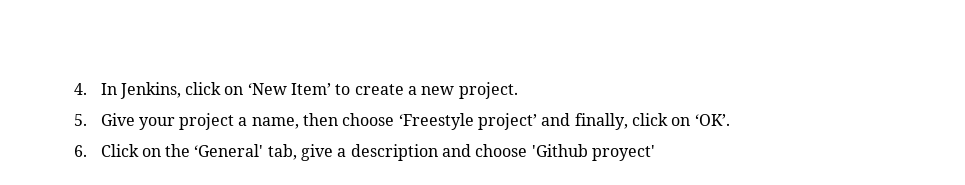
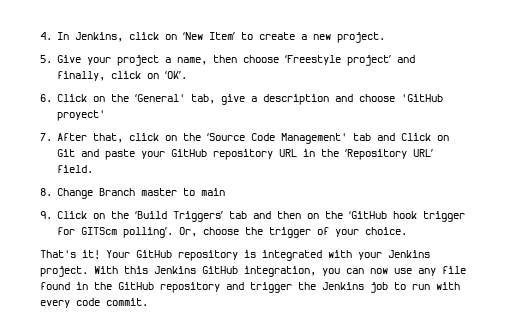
- 6. Click on the ‘General' tab, give a description and choose 'Github proyect'
+ 6. Click on the ‘General' tab, give a description and choose 'GitHub proyect'
+ 7. After that, click on the ‘Source Code Management' tab and Click on Git and paste your GitHub repository URL in the ‘Repository URL’ field.
+ 8. Change Branch master to main
+ 9. Click on the ‘Build Triggers’ tab and then on the ‘GitHub hook trigger for GITScm polling’. Or, choose the trigger of your choice.
+ That's it! Your GitHub repository is integrated with your Jenkins project. With this Jenkins GitHub integration, you can now use any file found in the GitHub repository and trigger the Jenkins job to run with every code commit.

